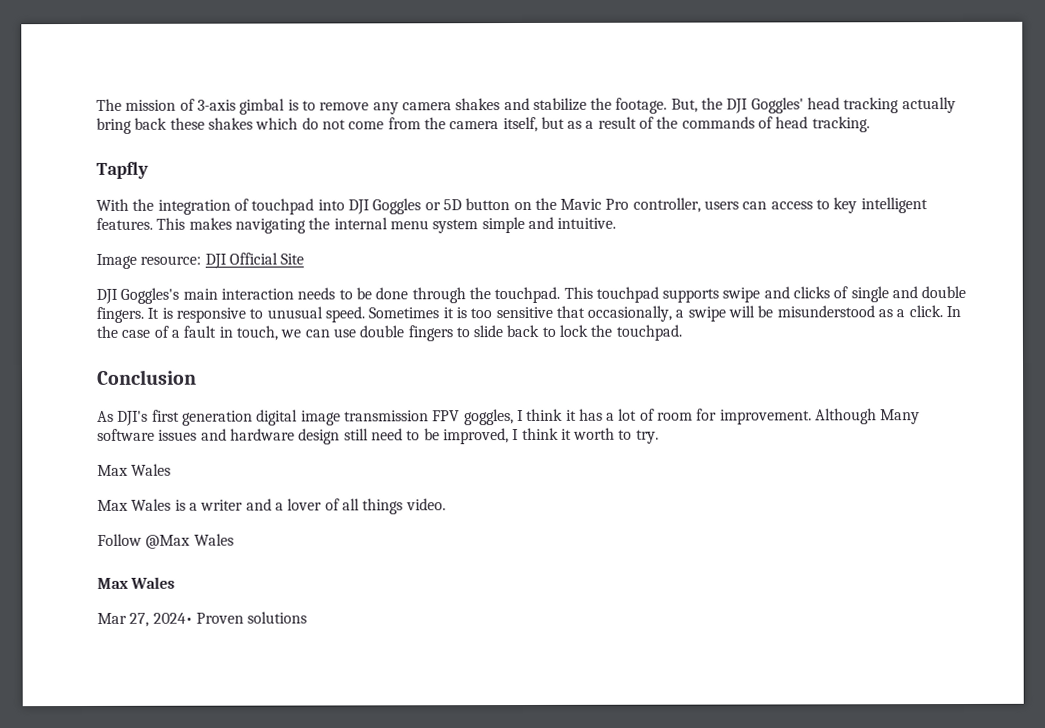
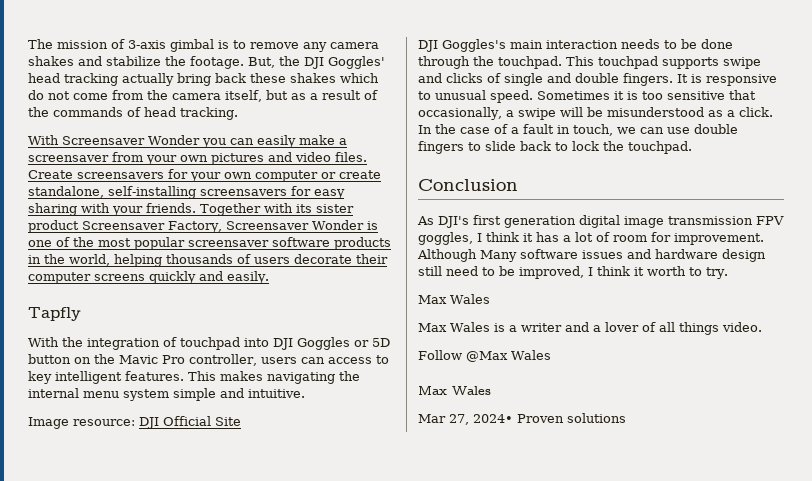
+ With Screensaver Wonder you can easily make a screensaver from your own pictures and video files. Create screensavers for your own computer or create standalone, self-installing screensavers for easy sharing with your friends. Together with its sister product Screensaver Factory, Screensaver Wonder is one of the most popular screensaver software products in the world, helping thousands of users decorate their computer screens quickly and easily.

